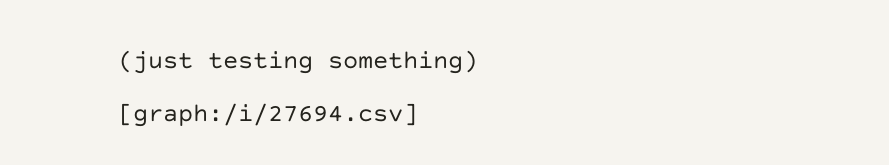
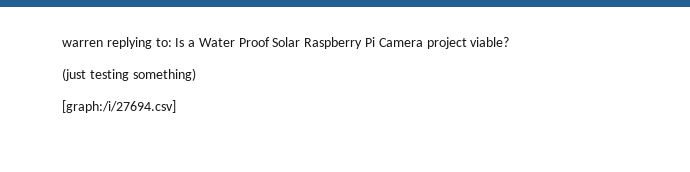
+ warren replying to: Is a Water Proof Solar Raspberry Pi Camera project viable?

